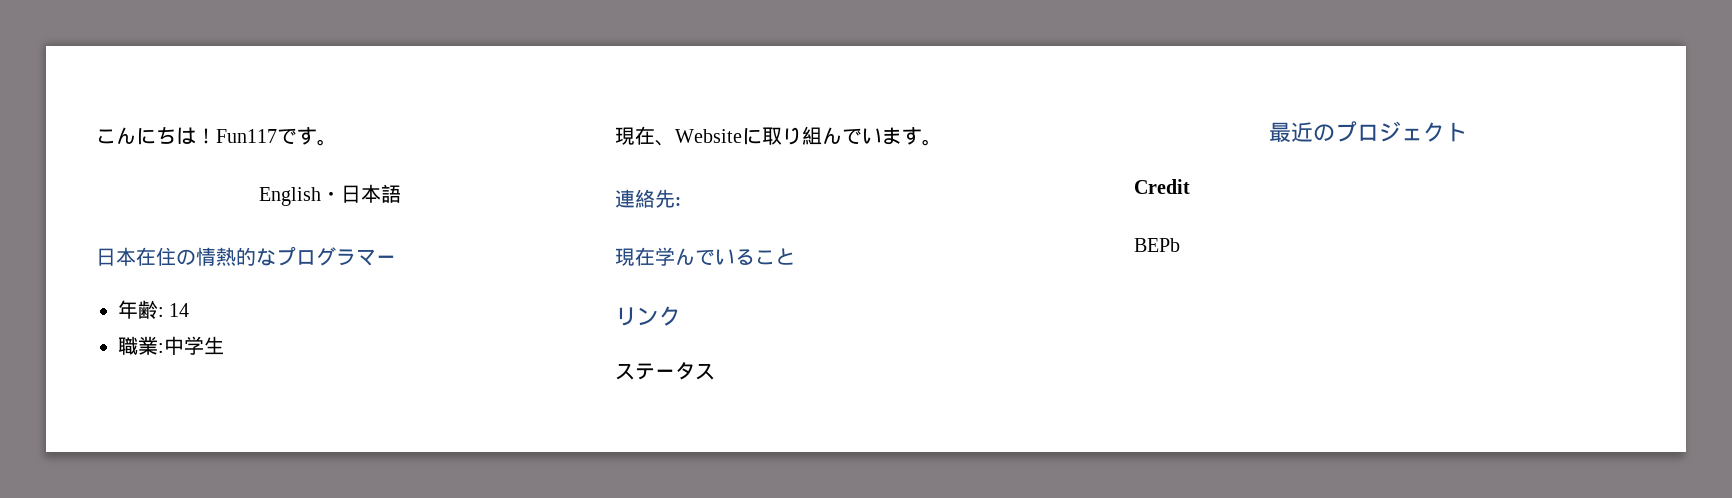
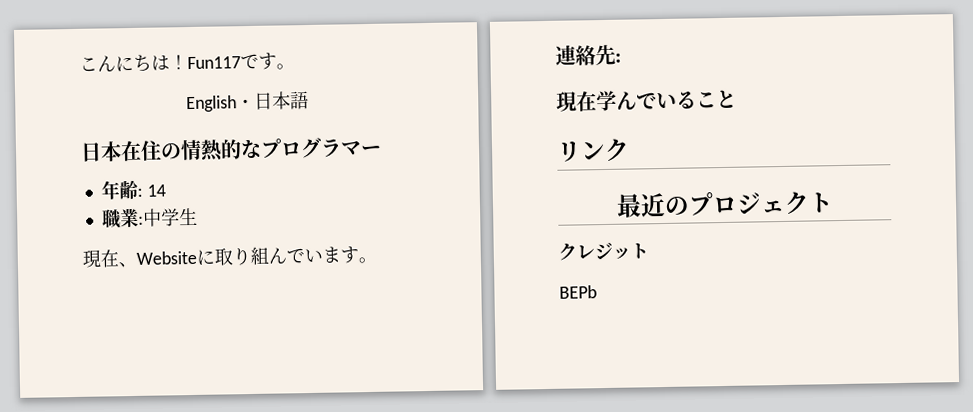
- ステータス
- Credit
+ クレジット

